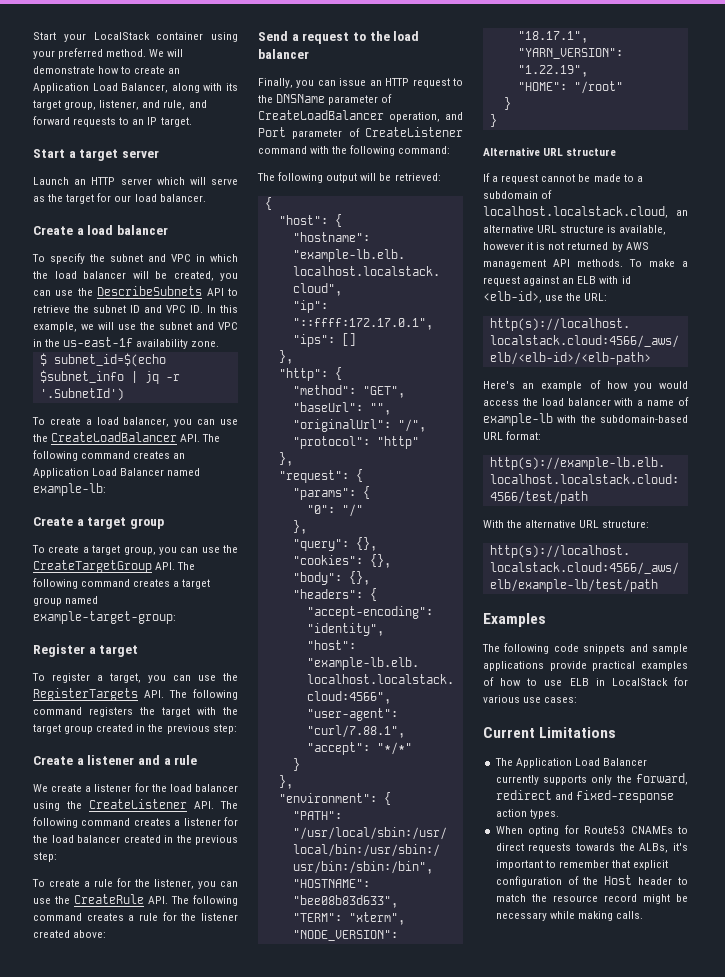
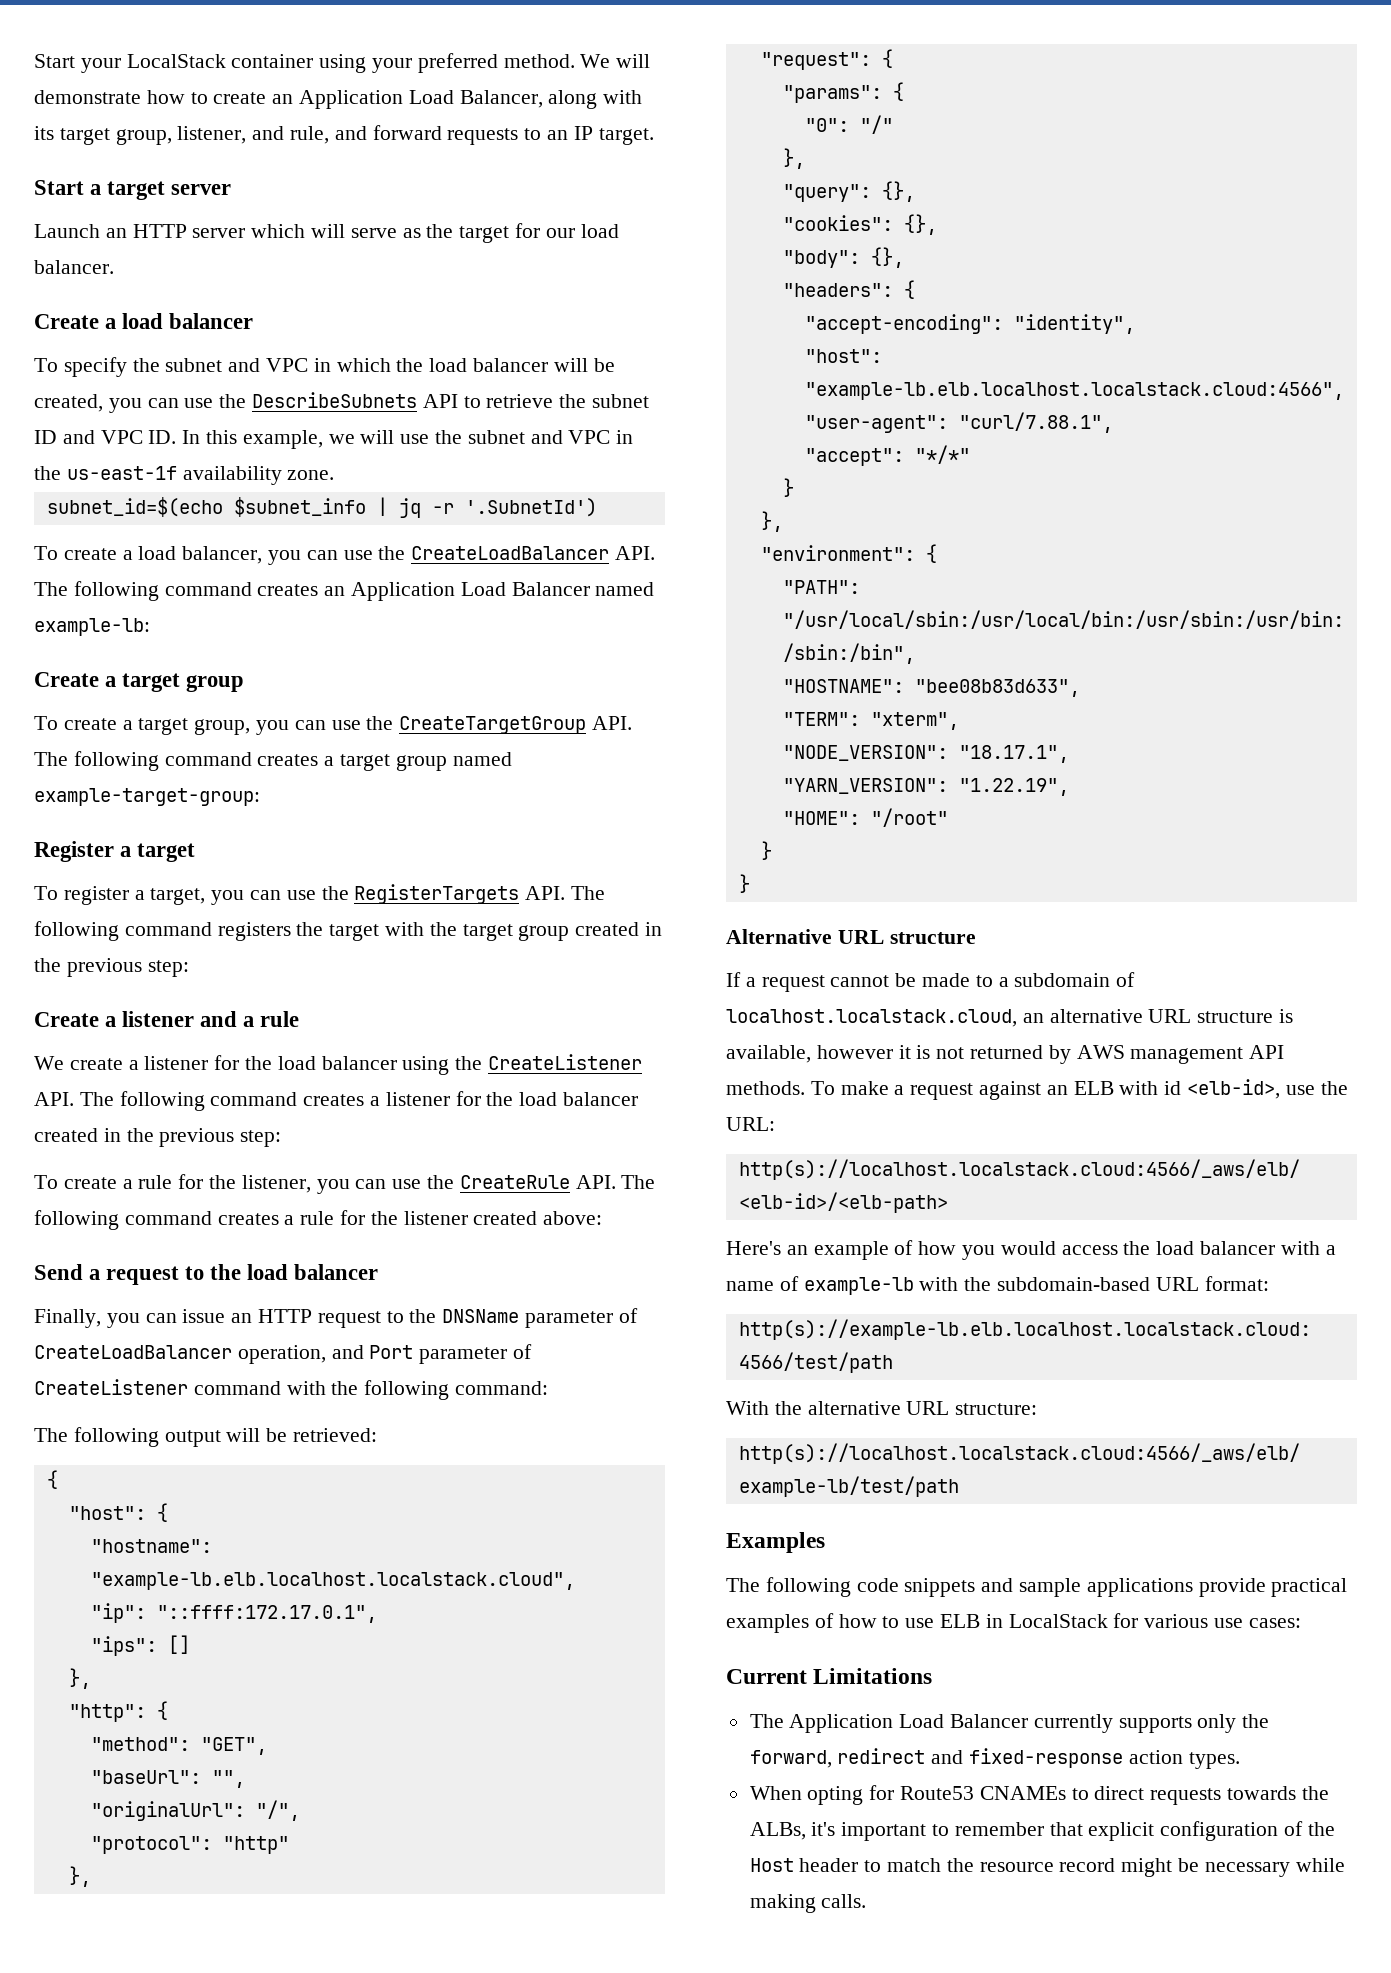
- $ subnet_id=$(echo $subnet_info | jq -r '.SubnetId')
+ subnet_id=$(echo $subnet_info | jq -r '.SubnetId')

